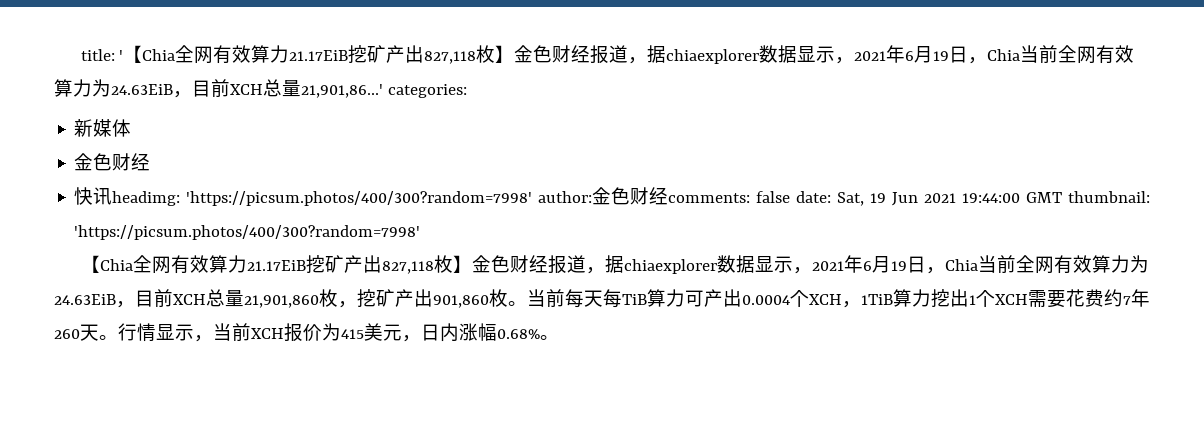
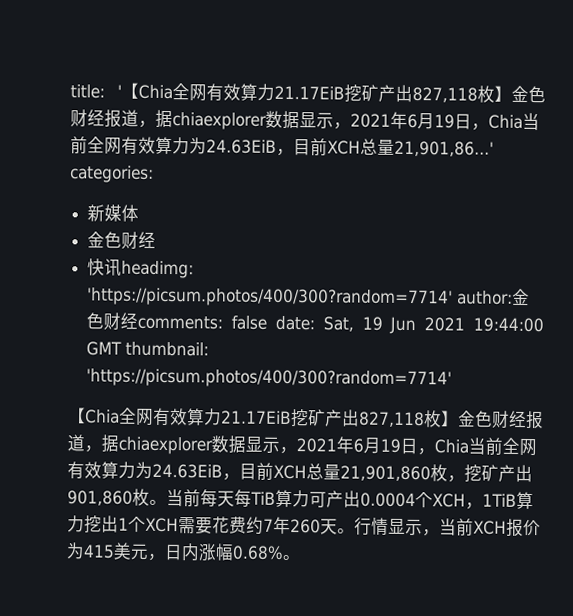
- 快讯headimg: 'https://picsum.photos/400/300?random=7998' author:金色财经comments: false date: Sat, 19 Jun 2021 19:44:00 GMT thumbnail: 'https://picsum.photos/400/300?random=7998'
+ 快讯headimg: 'https://picsum.photos/400/300?random=7714' author:金色财经comments: false date: Sat, 19 Jun 2021 19:44:00 GMT thumbnail: 'https://picsum.photos/400/300?random=7714'

